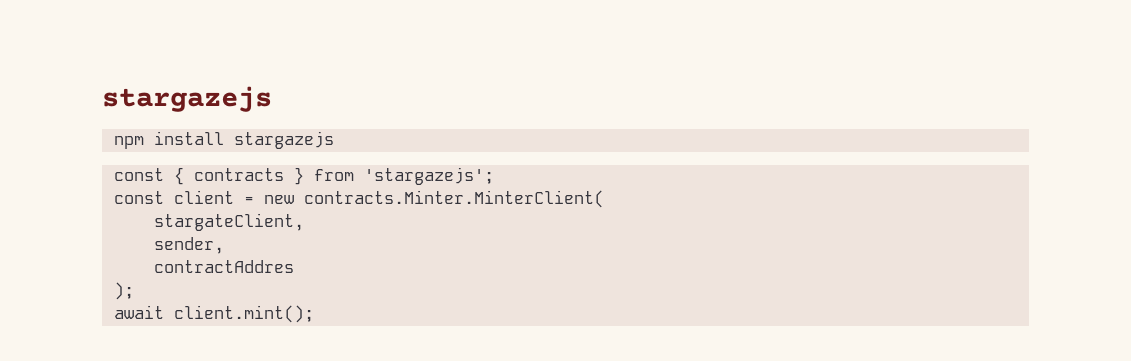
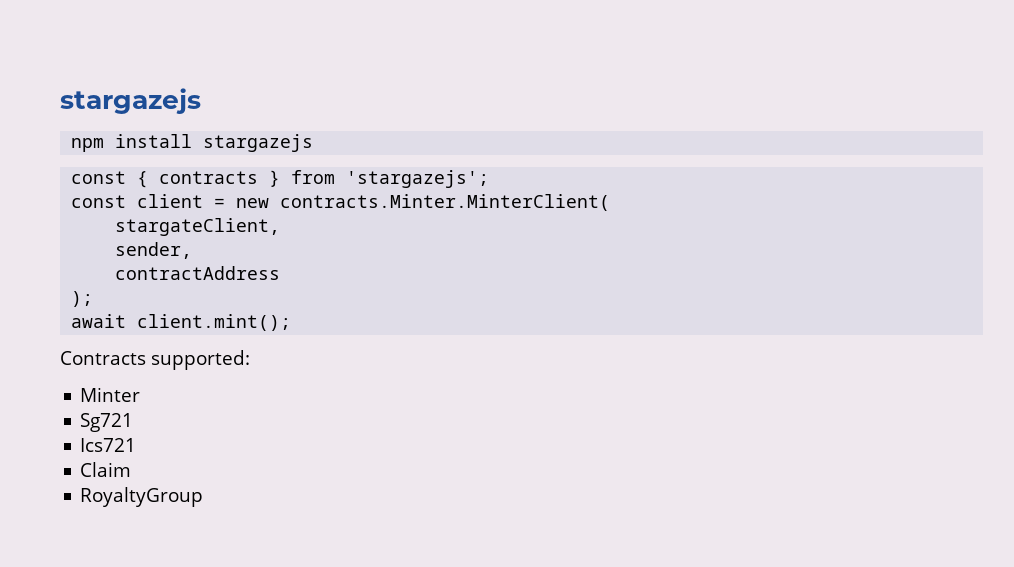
- contractAddres
+ contractAddress
+ Contracts supported:
+ Minter
+ Sg721
+ Ics721
+ Claim
+ RoyaltyGroup

